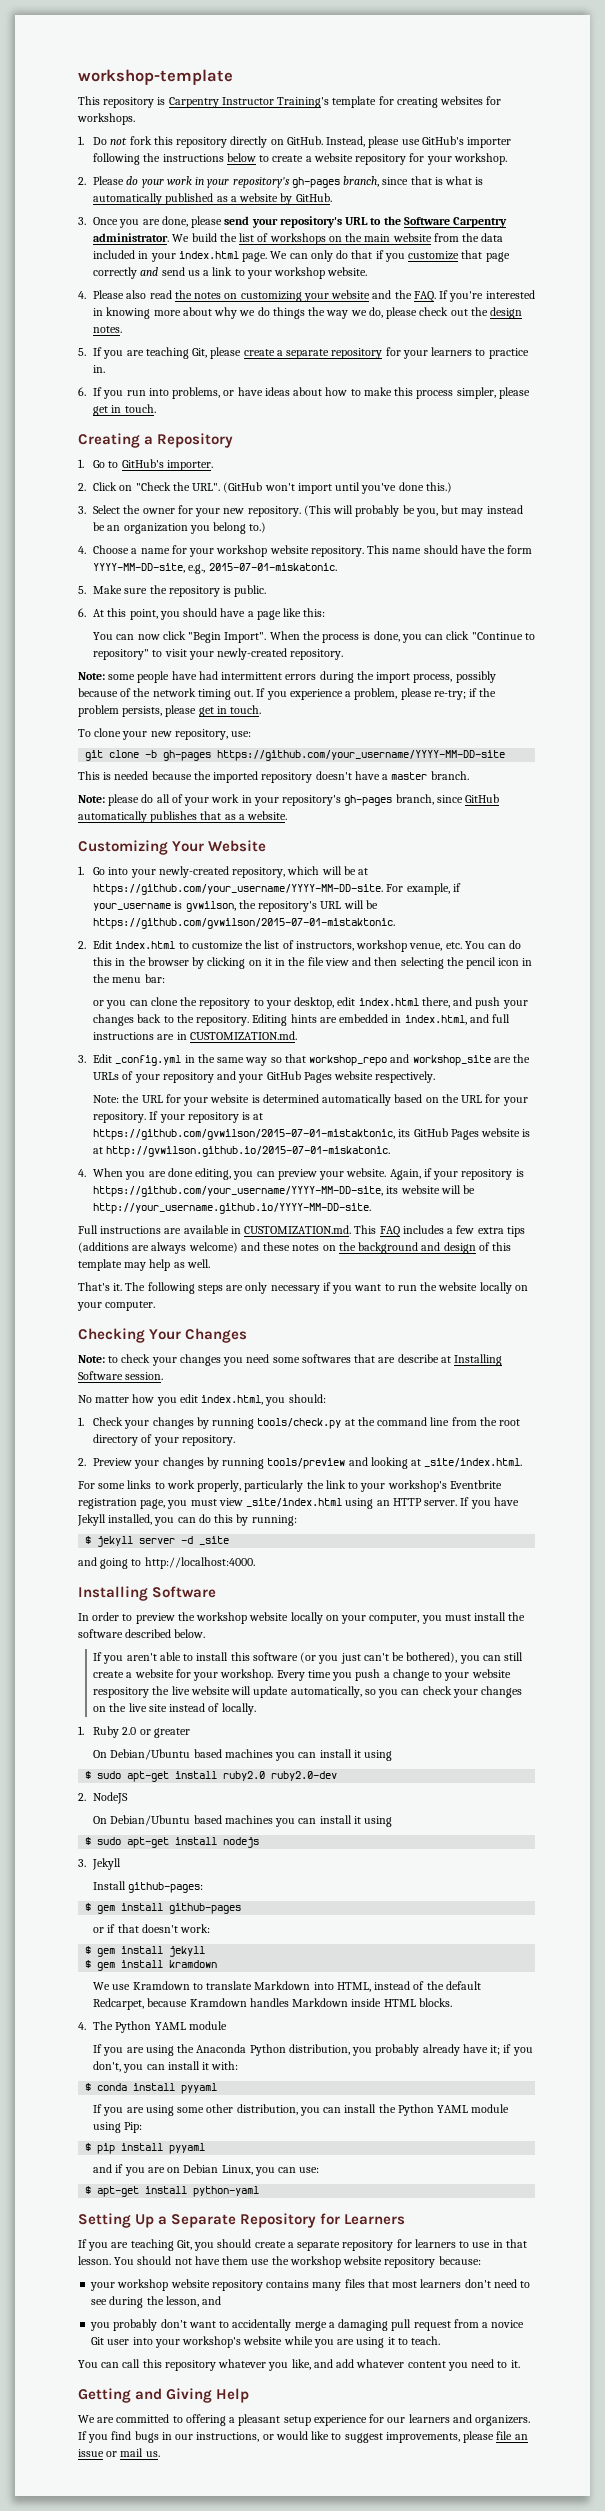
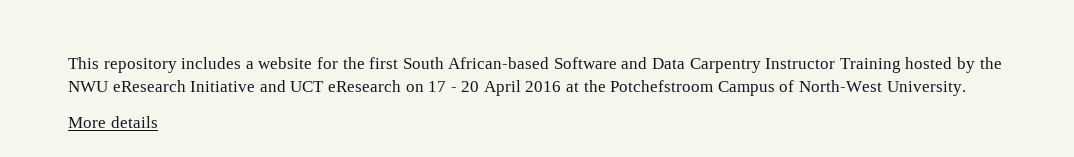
- workshop-template
- This repository is Carpentry Instructor Training's template for creating websites for workshops.
- 1. Do not fork this repository directly on GitHub. Instead, please use GitHub's importer following the instructions below to create a website repository for your workshop.
- 2. Please do your work in your repository's gh-pages branch, since that is what is automatically published as a website by GitHub.
- 3. Once you are done, please send your repository's URL to the Software Carpentry administrator. We build the list of workshops on the main website from the data included in your index.html page. We can only do that if you customize that page correctly and send us a link to your workshop website.
- 4. Please also read the notes on customizing your website and the FAQ. If you're interested in knowing more about why we do things the way we do, please check out the design notes.
- 5. If you are teaching Git, please create a separate repository for your learners to practice in.
- 6. If you run into problems, or have ideas about how to make this process simpler, please get in touch.
- Creating a Repository
- 1. Go to GitHub's importer.
- 2. Click on "Check the URL". (GitHub won't import until you've done this.)
- 3. Select the owner for your new repository. (This will probably be you, but may instead be an organization you belong to.)
- 4. Choose a name for your workshop website repository. This name should have the form YYYY-MM-DD-site, e.g., 2015-07-01-miskatonic.
- 5. Make sure the repository is public.
- 6. At this point, you should have a page like this:
- You can now click "Begin Import". When the process is done, you can click "Continue to repository" to visit your newly-created repository.
- Note: some people have had intermittent errors during the import process, possibly because of the network timing out. If you experience a problem, please re-try; if the problem persists, please get in touch.
- To clone your new repository, use:
- git clone -b gh-pages https://github.com/your_username/YYYY-MM-DD-site
- This is needed because the imported repository doesn't have a master branch.
- Note: please do all of your work in your repository's gh-pages branch, since GitHub automatically publishes that as a website.
- Customizing Your Website
- 1. Go into your newly-created repository, which will be at https://github.com/your_username/YYYY-MM-DD-site. For example, if your_username is gvwilson, the repository's URL will be https://github.com/gvwilson/2015-07-01-mistaktonic.
- 2. Edit index.html to customize the list of instructors, workshop venue, etc. You can do this in the browser by clicking on it in the file view and then selecting the pencil icon in the menu bar:
- or you can clone the repository to your desktop, edit index.html there, and push your changes back to the repository. Editing hints are embedded in index.html, and full instructions are in CUSTOMIZATION.md.
- 3. Edit _config.yml in the same way so that workshop_repo and workshop_site are the URLs of your repository and your GitHub Pages website respectively.
- Note: the URL for your website is determined automatically based on the URL for your repository. If your repository is at https://github.com/gvwilson/2015-07-01-mistaktonic, its GitHub Pages website is at http://gvwilson.github.io/2015-07-01-miskatonic.
- 4. When you are done editing, you can preview your website. Again, if your repository is https://github.com/your_username/YYYY-MM-DD-site, its website will be http://your_username.github.io/YYYY-MM-DD-site.
- Full instructions are available in CUSTOMIZATION.md. This FAQ includes a few extra tips (additions are always welcome) and these notes on the background and design of this template may help as well.
- That's it. The following steps are only necessary if you want to run the website locally on your computer.
- Checking Your Changes
- Note: to check your changes you need some softwares that are describe at Installing Software session.
- No matter how you edit index.html, you should:
- 1. Check your changes by running tools/check.py at the command line from the root directory of your repository.
- 2. Preview your changes by running tools/preview and looking at _site/index.html.
- For some links to work properly, particularly the link to your workshop's Eventbrite registration page, you must view _site/index.html using an HTTP server. If you have Jekyll installed, you can do this by running:
- $ jekyll server -d _site
- and going to http://localhost:4000.
- Installing Software
- In order to preview the workshop website locally on your computer, you must install the software described below.
- If you aren't able to install this software (or you just can't be bothered), you can still create a website for your workshop. Every time you push a change to your website respository the live website will update automatically, so you can check your changes on the live site instead of locally.
- 1. Ruby 2.0 or greater
- On Debian/Ubuntu based machines you can install it using
- $ sudo apt-get install ruby2.0 ruby2.0-dev
- 2. NodeJS
- On Debian/Ubuntu based machines you can install it using
- $ sudo apt-get install nodejs
- 3. Jekyll
- Install github-pages:
- $ gem install github-pages
- or if that doesn't work:
- $ gem install jekyll
- $ gem install kramdown
- We use Kramdown to translate Markdown into HTML, instead of the default Redcarpet, because Kramdown handles Markdown inside HTML blocks.
- 4. The Python YAML module
- If you are using the Anaconda Python distribution, you probably already have it; if you don't, you can install it with:
- $ conda install pyyaml
- If you are using some other distribution, you can install the Python YAML module using Pip:
- $ pip install pyyaml
- and if you are on Debian Linux, you can use:
- $ apt-get install python-yaml
- Setting Up a Separate Repository for Learners
- If you are teaching Git, you should create a separate repository for learners to use in that lesson. You should not have them use the workshop website repository because:
- your workshop website repository contains many files that most learners don't need to see during the lesson, and
- you probably don't want to accidentally merge a damaging pull request from a novice Git user into your workshop's website while you are using it to teach.
- You can call this repository whatever you like, and add whatever content you need to it.
- Getting and Giving Help
- We are committed to offering a pleasant setup experience for our learners and organizers. If you find bugs in our instructions, or would like to suggest improvements, please file an issue or mail us.
+ This repository includes a website for the first South African-based Software and Data Carpentry Instructor Training hosted by the NWU eResearch Initiative and UCT eResearch on 17 - 20 April 2016 at the Potchefstroom Campus of North-West University.
+ More details

